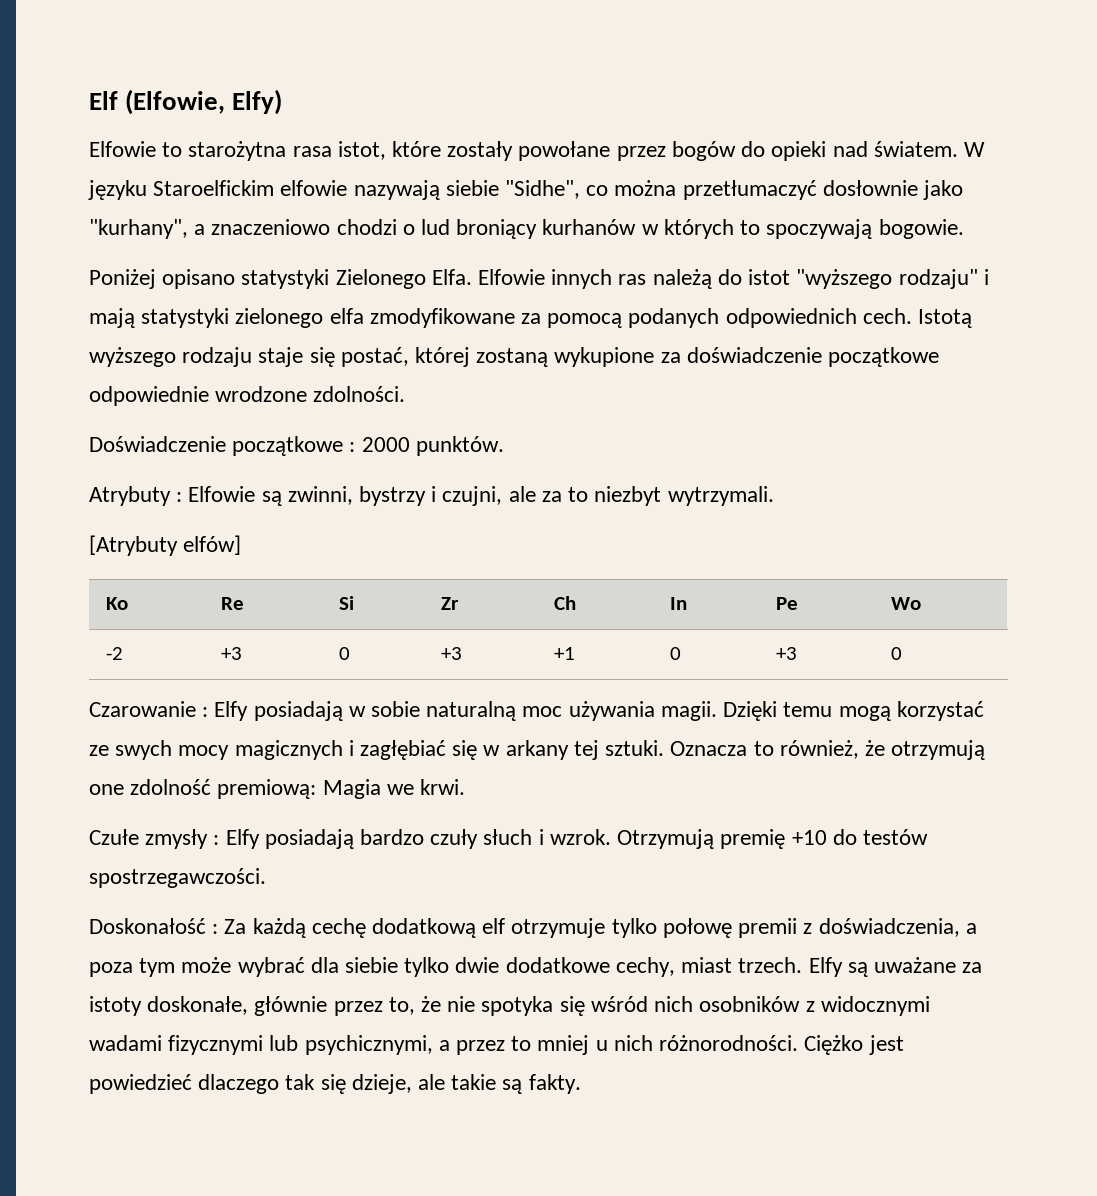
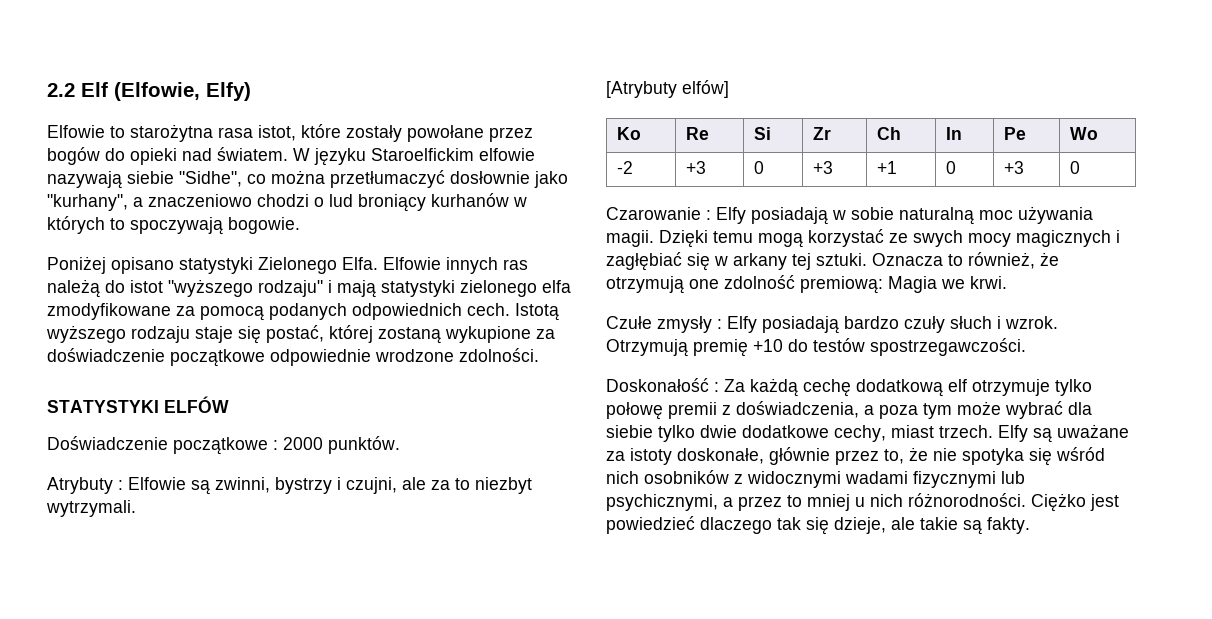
- Elf (Elfowie, Elfy)
+ 2.2 Elf (Elfowie, Elfy)
+ STATYSTYKI ELFÓW

